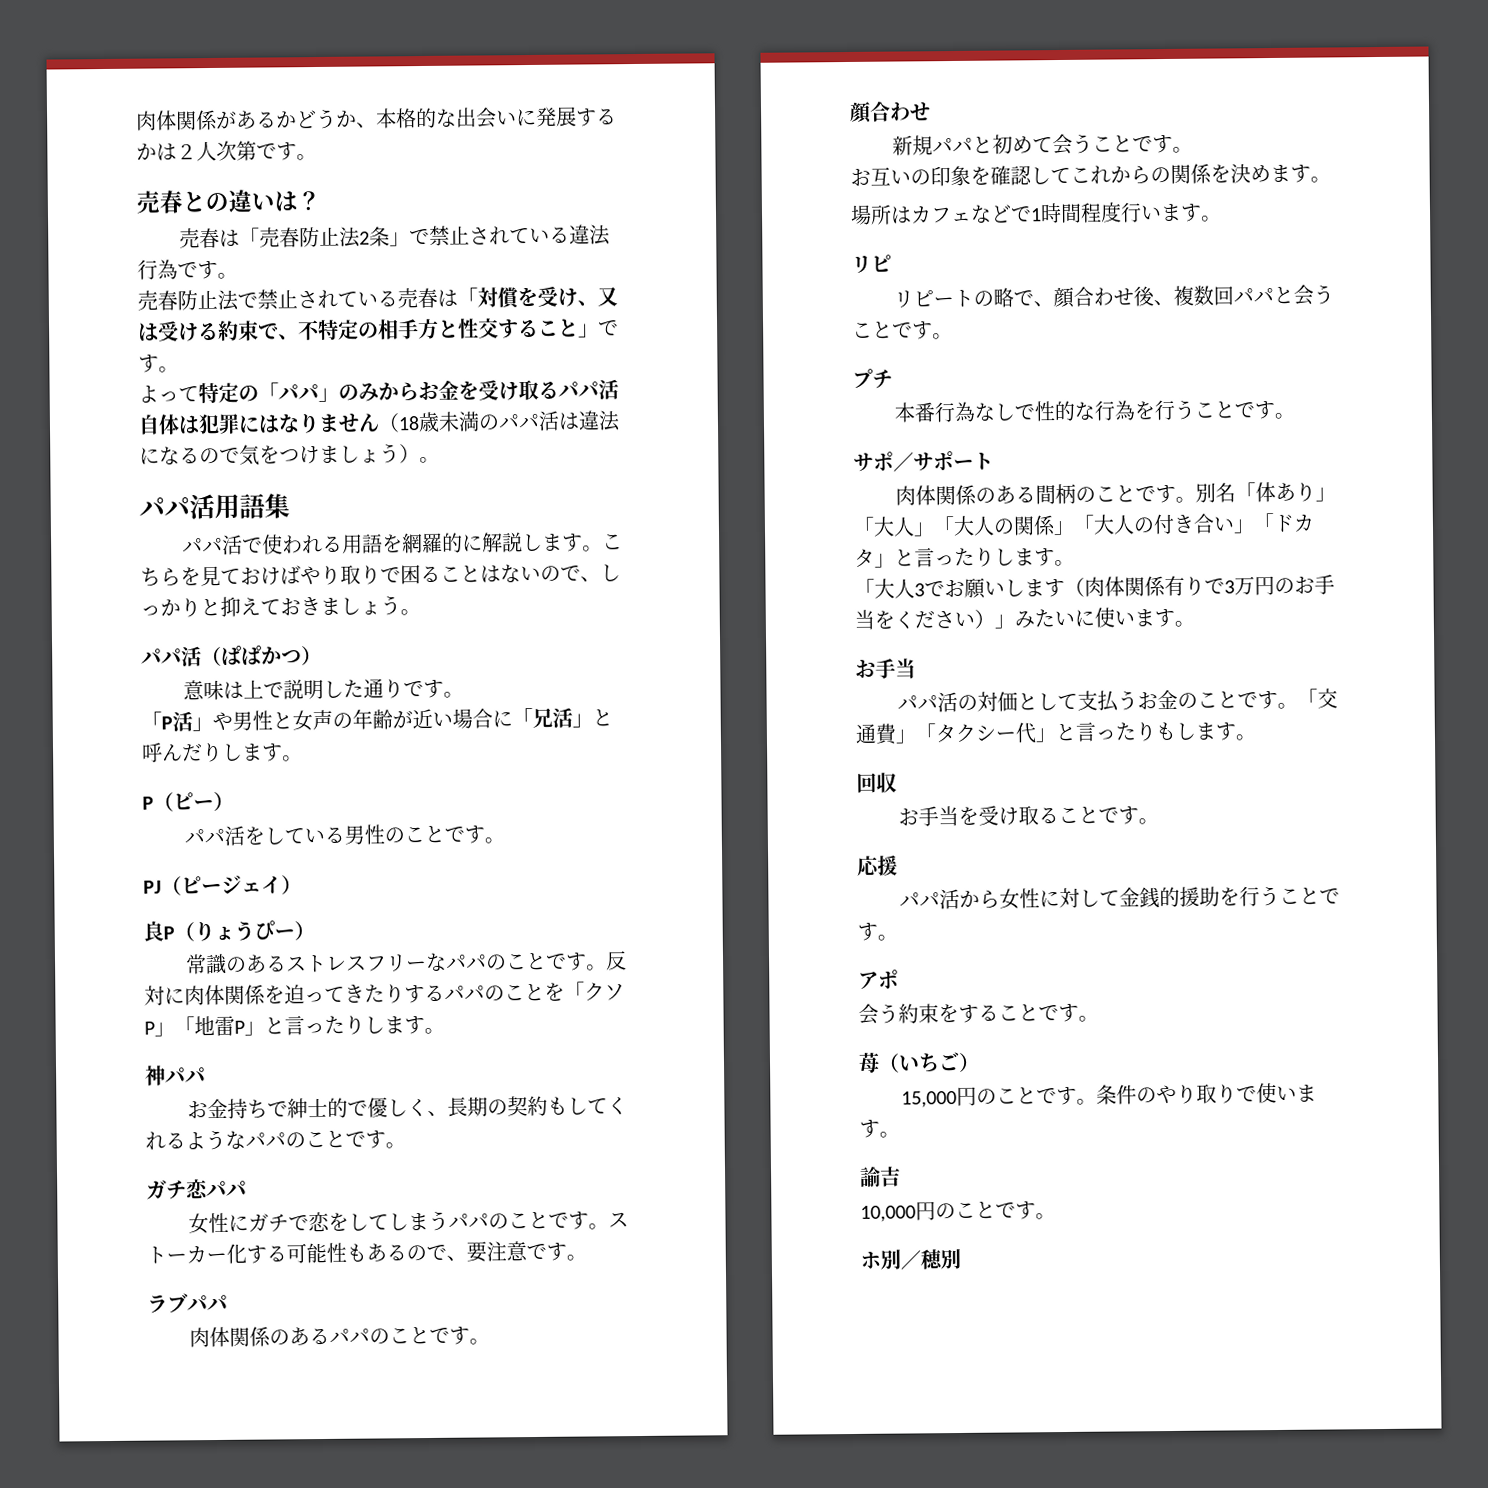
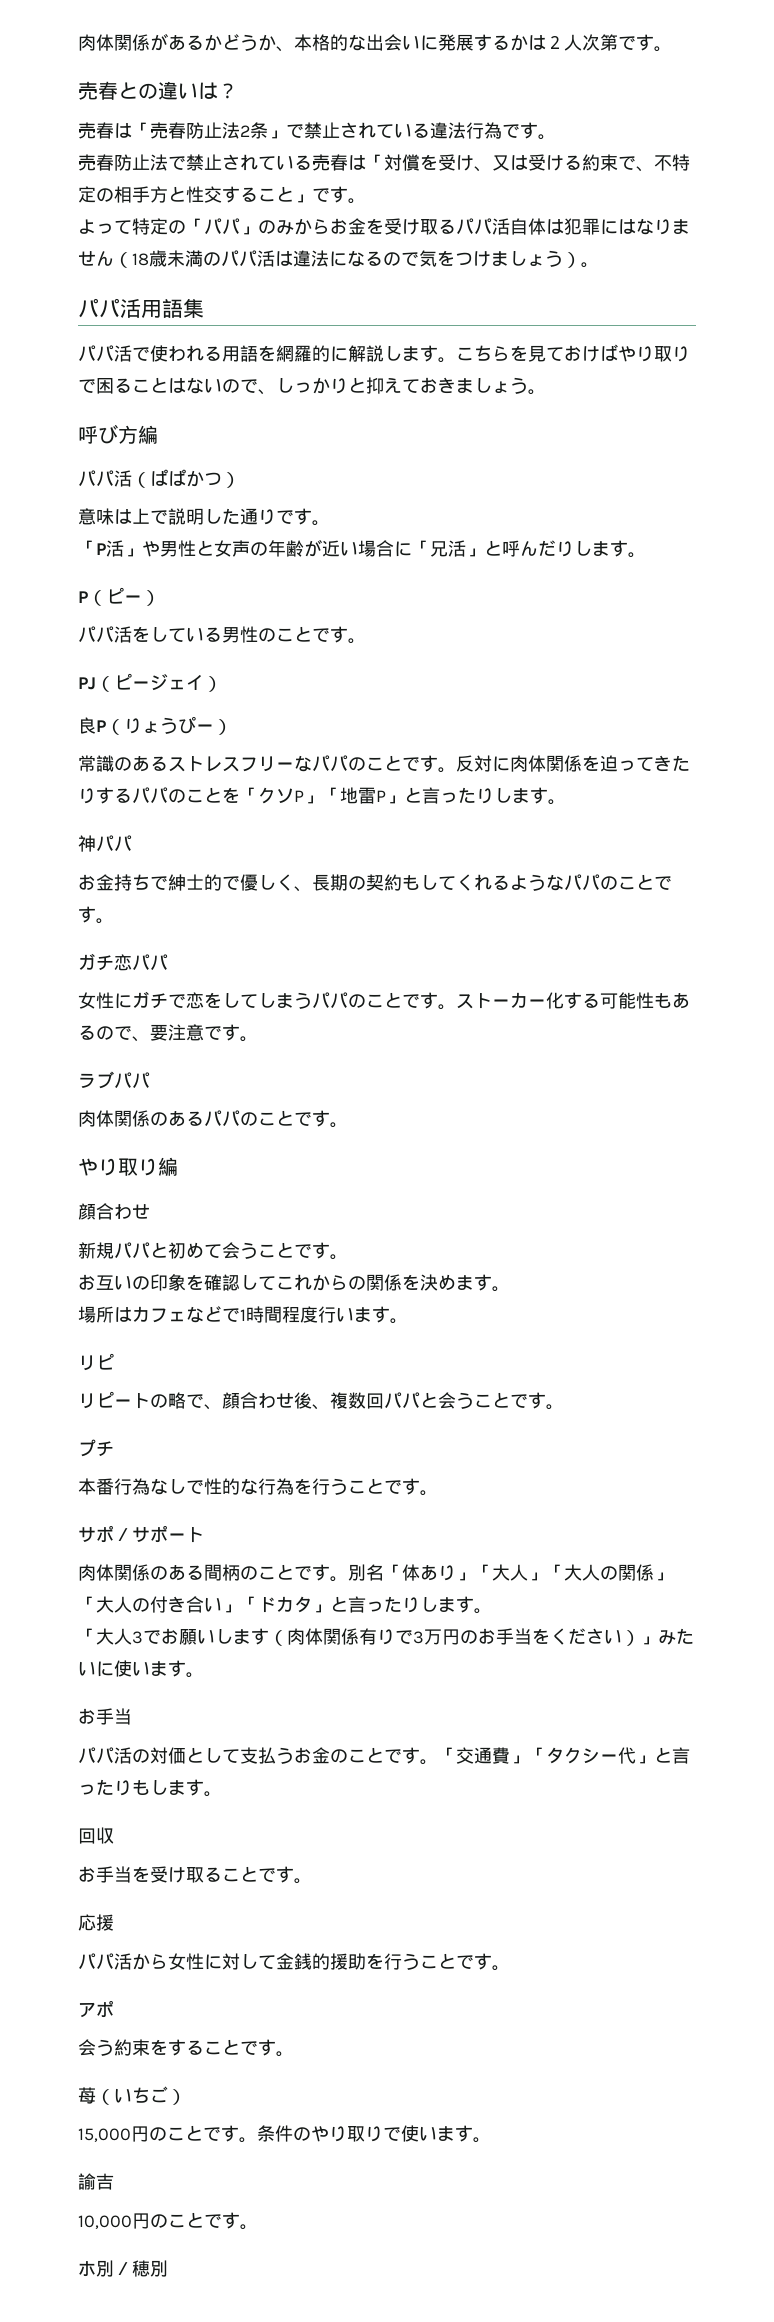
+ 呼び方編
+ やり取り編

